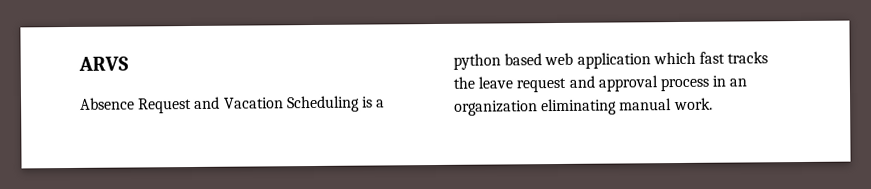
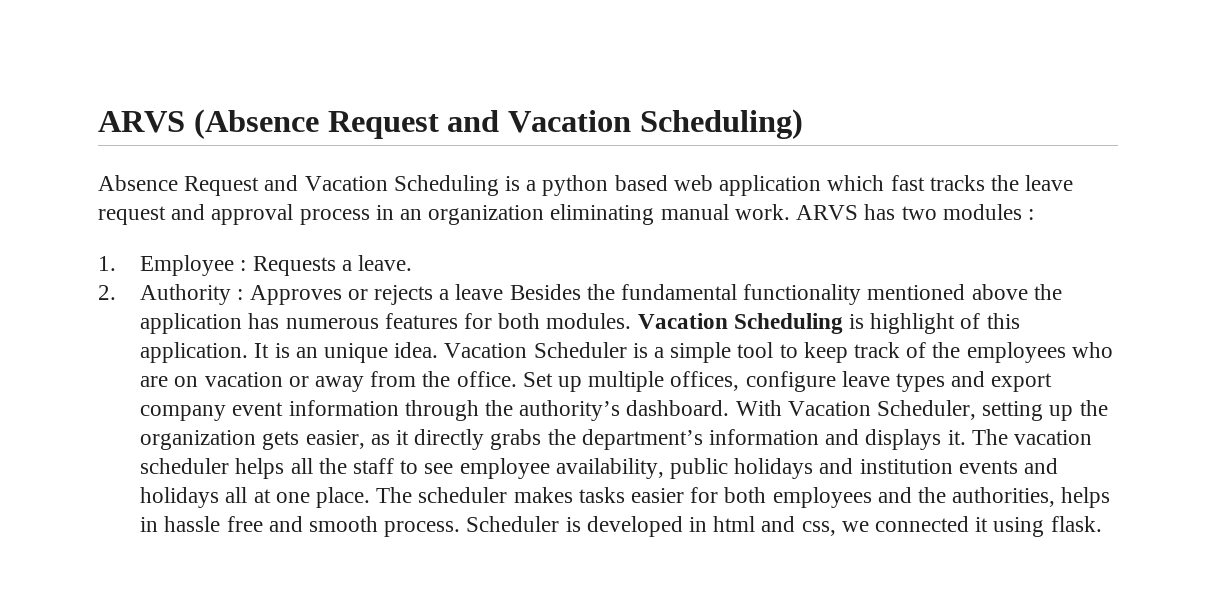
- ARVS
+ ARVS (Absence Request and Vacation Scheduling)
+ ARVS has two modules :
+ 1. Employee : Requests a leave.
+ 2. Authority : Approves or rejects a leave Besides the fundamental functionality mentioned above the application has numerous features for both modules. Vacation Scheduling is highlight of this application. It is an unique idea. Vacation Scheduler is a simple tool to keep track of the employees who are on vacation or away from the office. Set up multiple offices, configure leave types and export company event information through the authority’s dashboard. With Vacation Scheduler, setting up the organization gets easier, as it directly grabs the department’s information and displays it. The vacation scheduler helps all the staff to see employee availability, public holidays and institution events and holidays all at one place. The scheduler makes tasks easier for both employees and the authorities, helps in hassle free and smooth process. Scheduler is developed in html and css, we connected it using flask.

